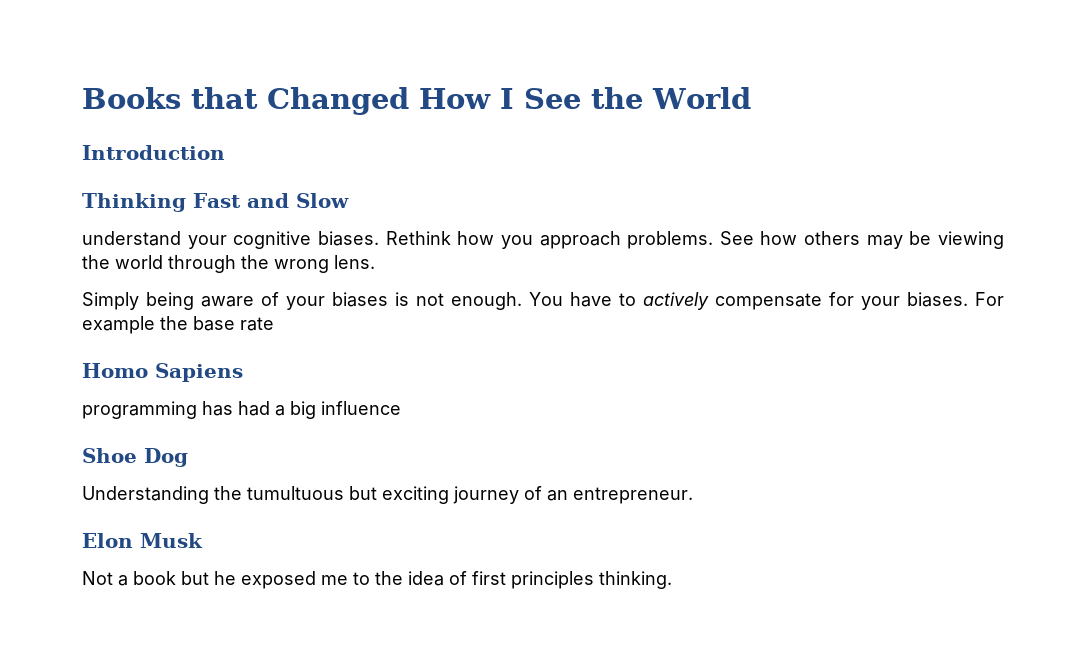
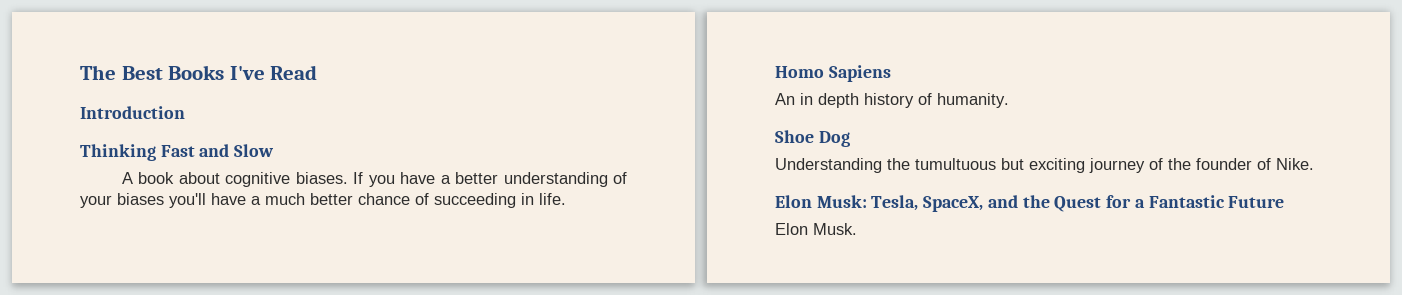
- Books that Changed How I See the World
+ The Best Books I've Read
- understand your cognitive biases. Rethink how you approach problems. See how others may be viewing the world through the wrong lens.
- Simply being aware of your biases is not enough. You have to actively compensate for your biases. For example the base rate
+ A book about cognitive biases. If you have a better understanding of your biases you'll have a much better chance of succeeding in life.
  Homo Sapiens
- programming has had a big influence
+ An in depth history of humanity.
- Understanding the tumultuous but exciting journey of an entrepreneur.
- Elon Musk
- Not a book but he exposed me to the idea of first principles thinking.
+ Understanding the tumultuous but exciting journey of the founder of Nike.
+ Elon Musk: Tesla, SpaceX, and the Quest for a Fantastic Future
+ Elon Musk.

